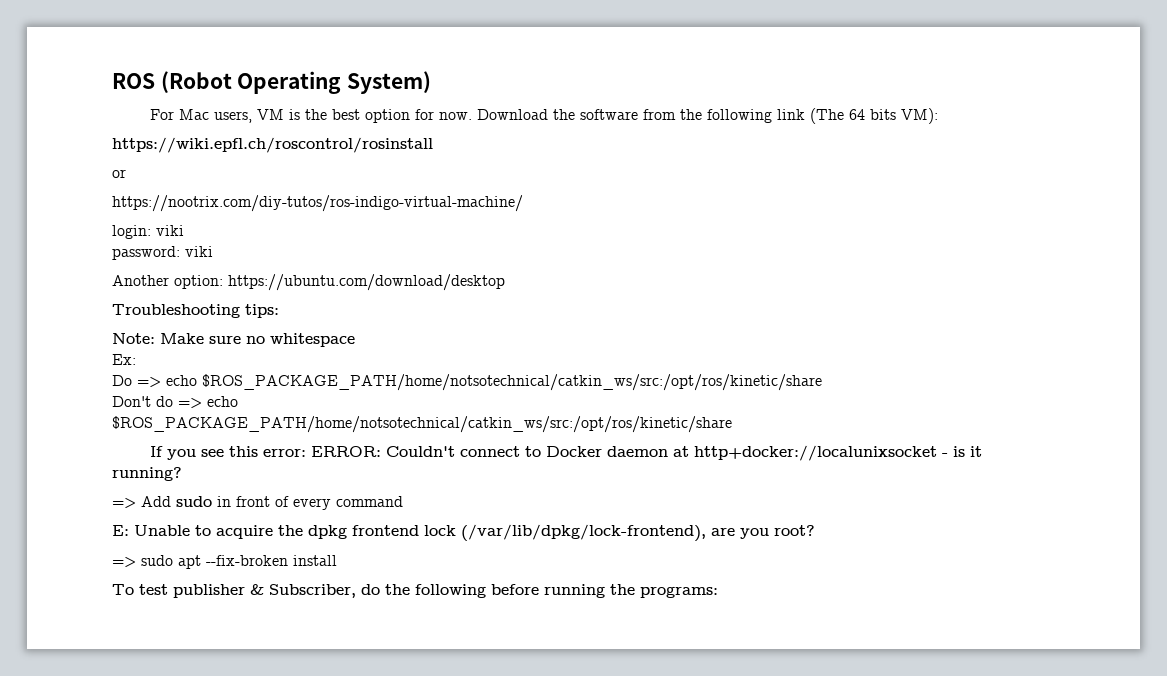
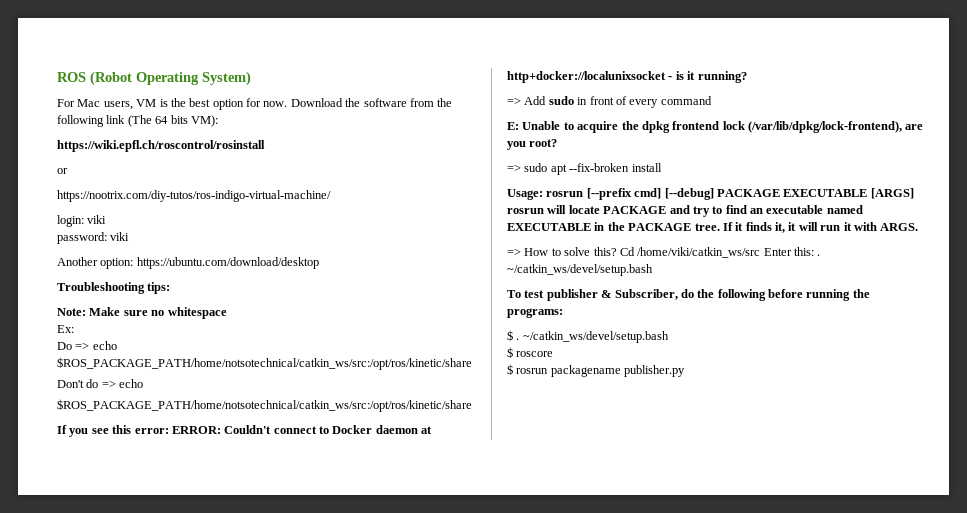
+ Usage: rosrun [--prefix cmd] [--debug] PACKAGE EXECUTABLE [ARGS] rosrun will locate PACKAGE and try to find an executable named EXECUTABLE in the PACKAGE tree. If it finds it, it will run it with ARGS.
+ => How to solve this? Cd /home/viki/catkin_ws/src Enter this: . ~/catkin_ws/devel/setup.bash
+ $ . ~/catkin_ws/devel/setup.bash
+ $ roscore
+ $ rosrun packagename publisher.py

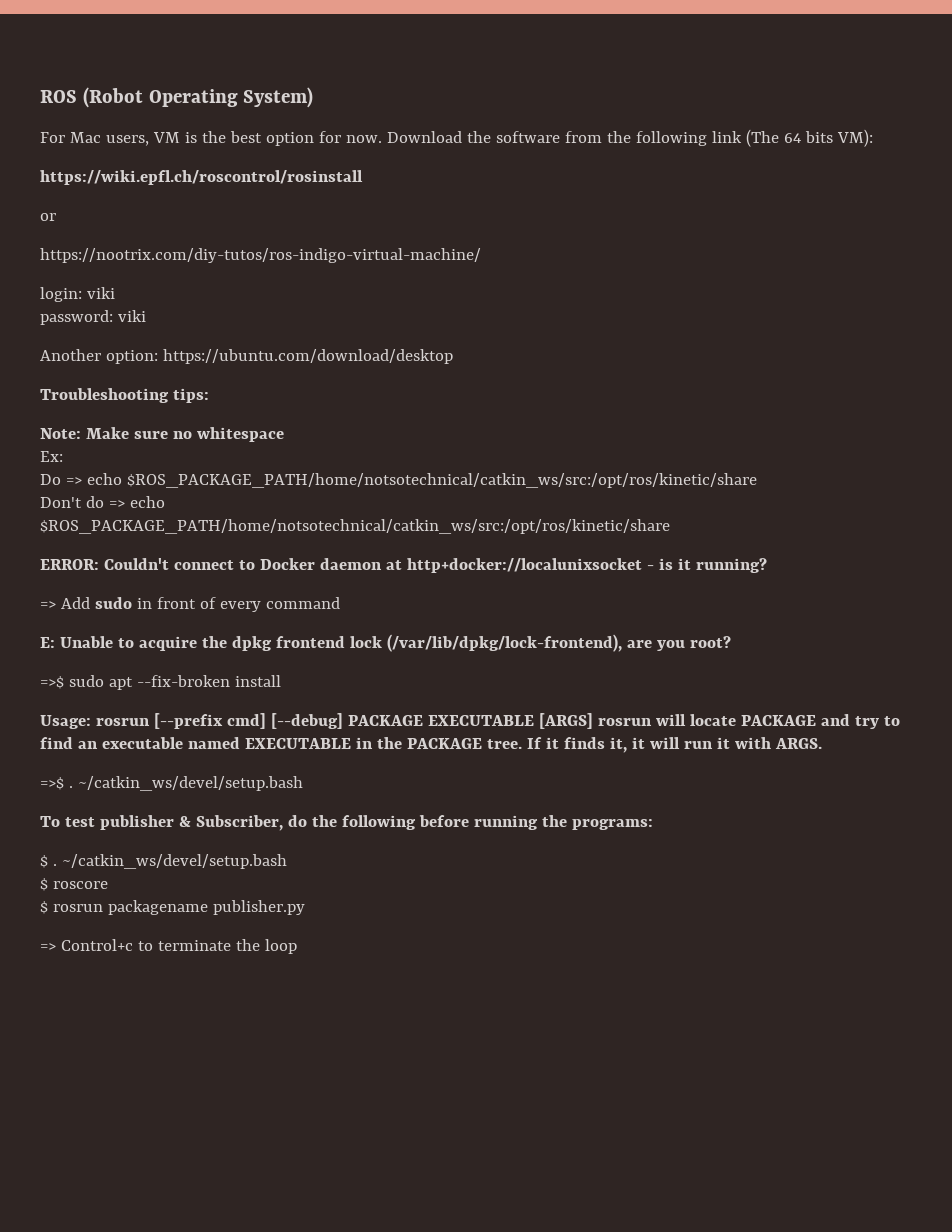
- If you see this error: ERROR: Couldn't connect to Docker daemon at http+docker://localunixsocket - is it running?
+ ERROR: Couldn't connect to Docker daemon at http+docker://localunixsocket - is it running?
- => sudo apt --fix-broken install
+ =>$ sudo apt --fix-broken install
- => How to solve this? Cd /home/viki/catkin_ws/src Enter this: .
+ =>$ .
+ => Control+c to terminate the loop

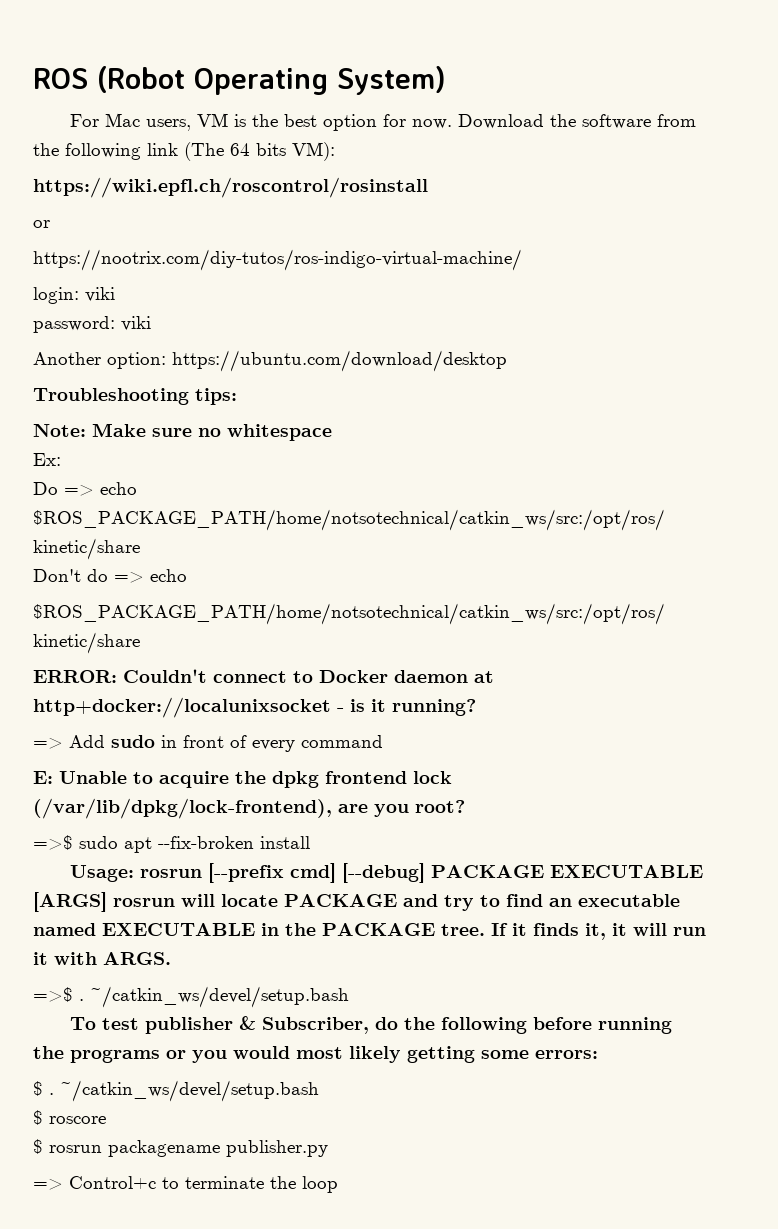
- To test publisher & Subscriber, do the following before running the programs:
+ To test publisher & Subscriber, do the following before running the programs or you would most likely getting some errors:

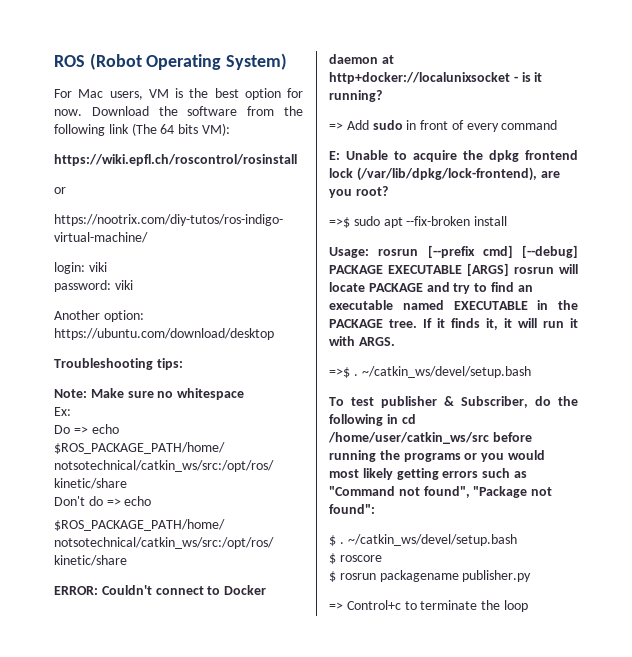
- To test publisher & Subscriber, do the following before running the programs or you would most likely getting some errors:
+ To test publisher & Subscriber, do the following in cd /home/user/catkin_ws/src before running the programs or you would most likely getting errors such as "Command not found", "Package not found":

